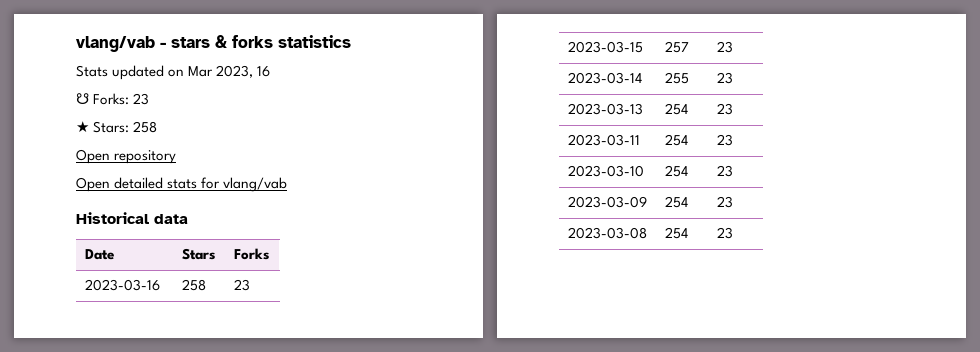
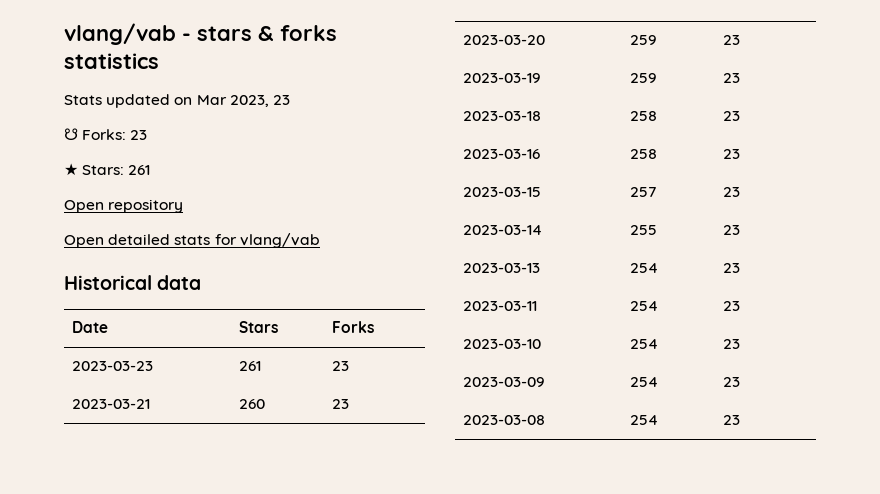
- Stats updated on Mar 2023, 16
+ Stats updated on Mar 2023, 23
- ★ Stars: 258
+ ★ Stars: 261
+ 2023-03-23 | 261 | 23
+ 2023-03-21 | 260 | 23
+ 2023-03-20 | 259 | 23
+ 2023-03-19 | 259 | 23
+ 2023-03-18 | 258 | 23

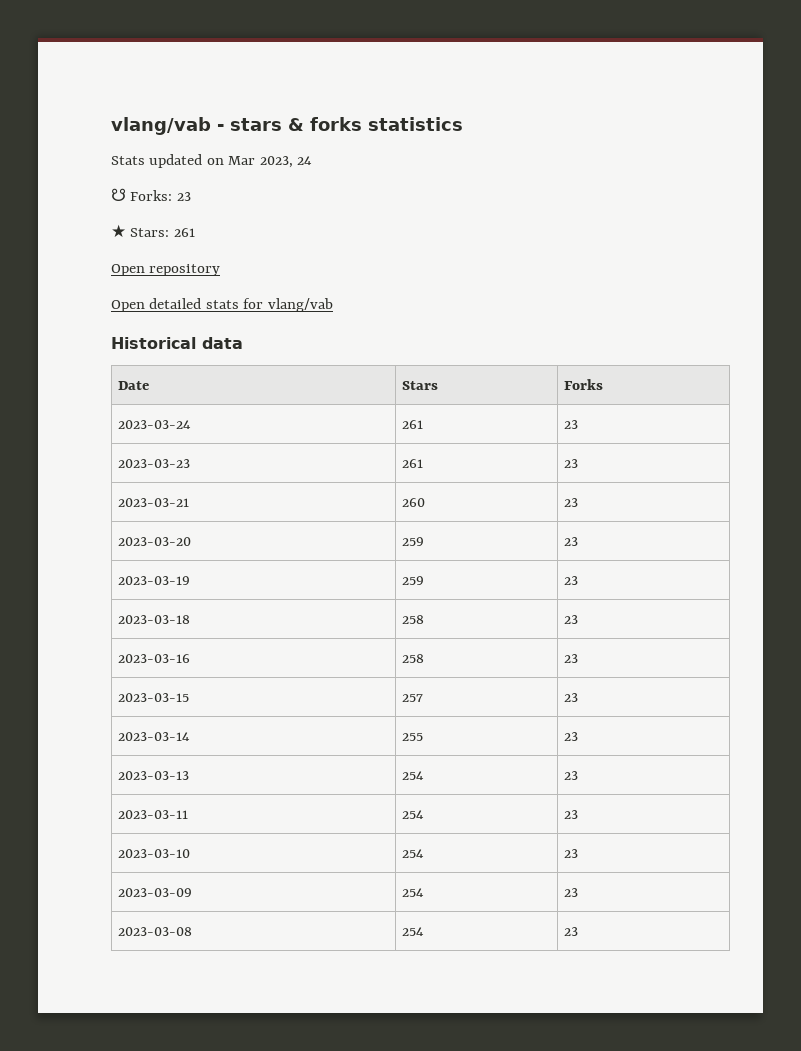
- Stats updated on Mar 2023, 23
+ Stats updated on Mar 2023, 24
+ 2023-03-24 | 261 | 23

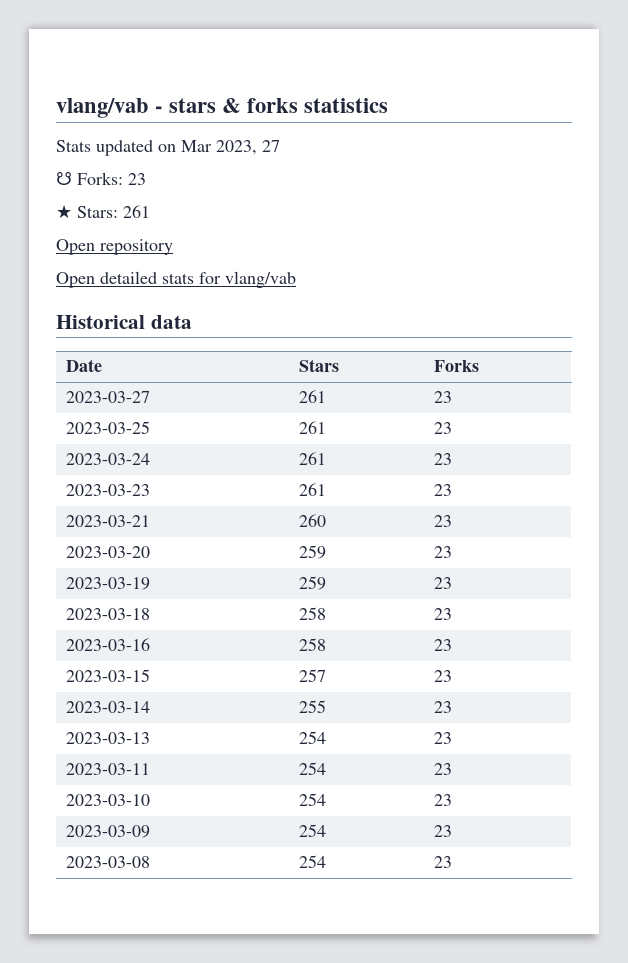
- Stats updated on Mar 2023, 24
+ Stats updated on Mar 2023, 27
+ 2023-03-27 | 261 | 23
+ 2023-03-25 | 261 | 23

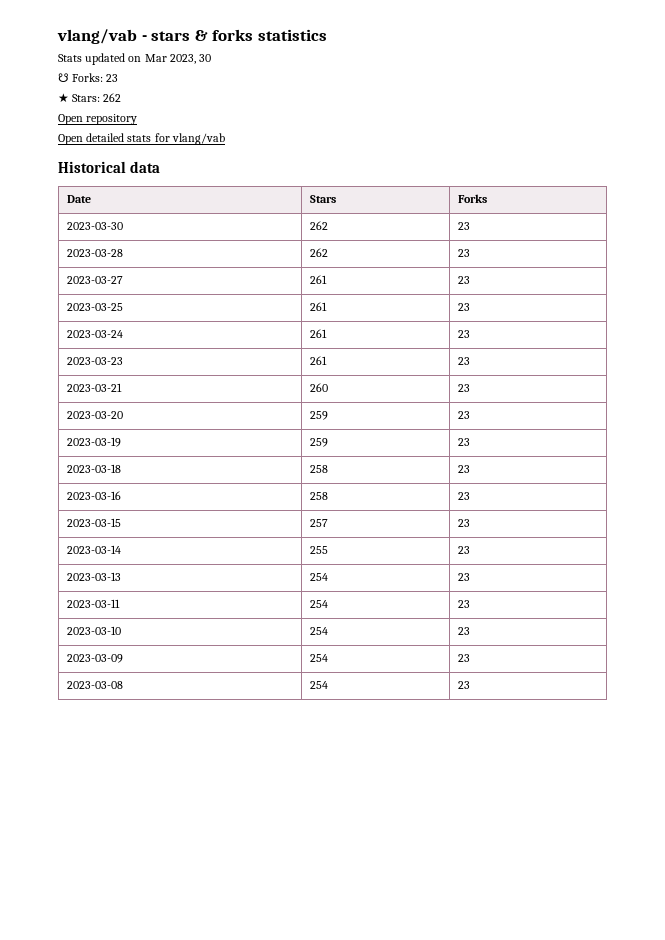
- Stats updated on Mar 2023, 27
+ Stats updated on Mar 2023, 30
- ★ Stars: 261
+ ★ Stars: 262
+ 2023-03-30 | 262 | 23
+ 2023-03-28 | 262 | 23

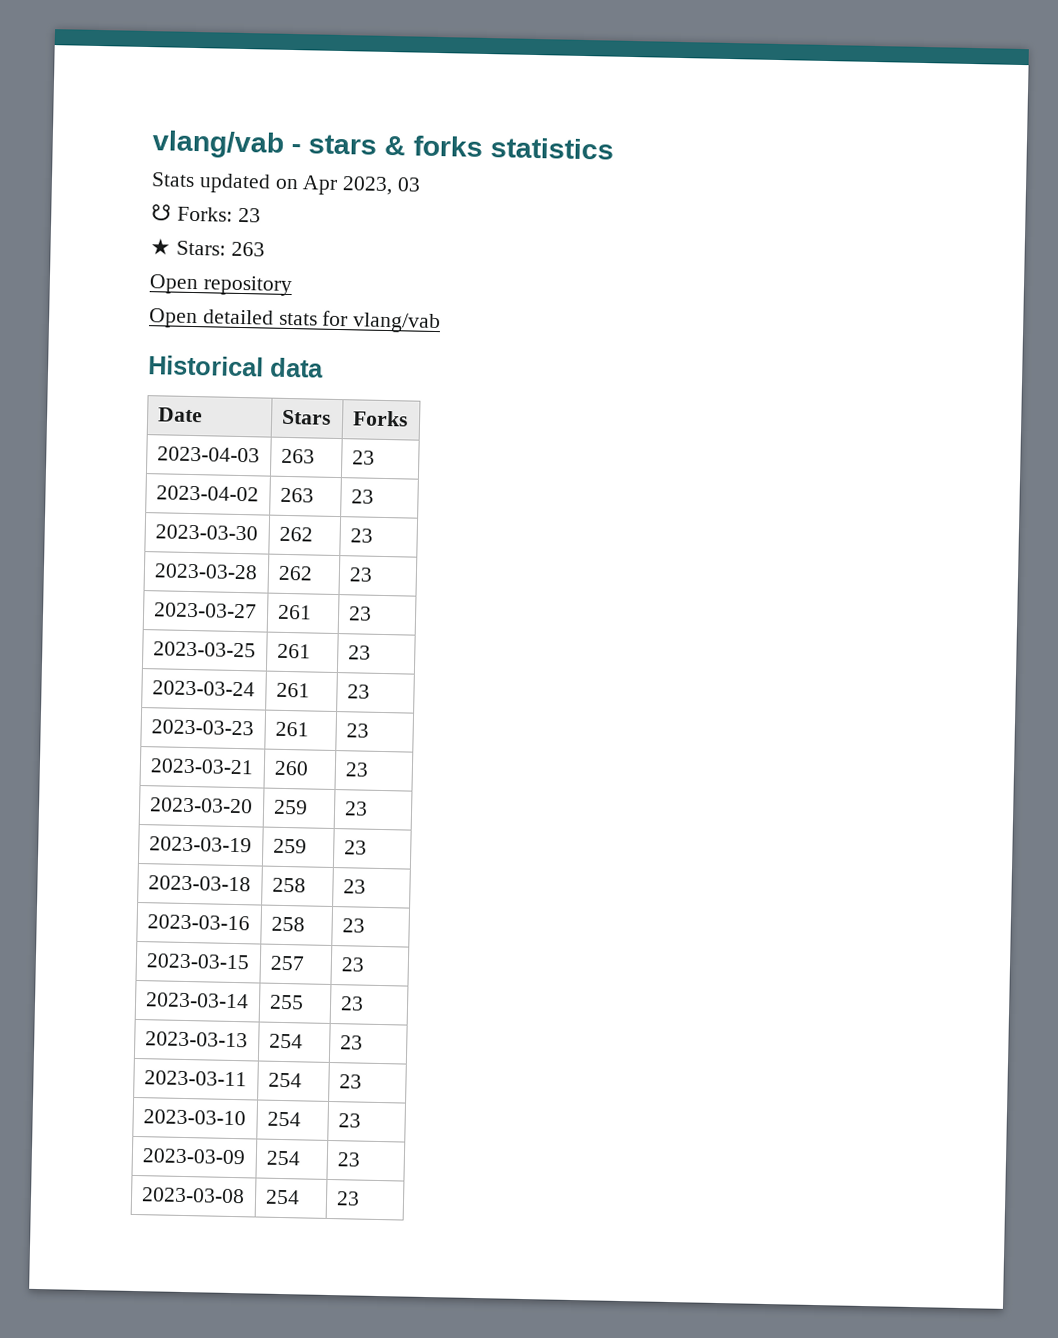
- Stats updated on Mar 2023, 30
+ Stats updated on Apr 2023, 03
- ★ Stars: 262
+ ★ Stars: 263
+ 2023-04-03 | 263 | 23
+ 2023-04-02 | 263 | 23

